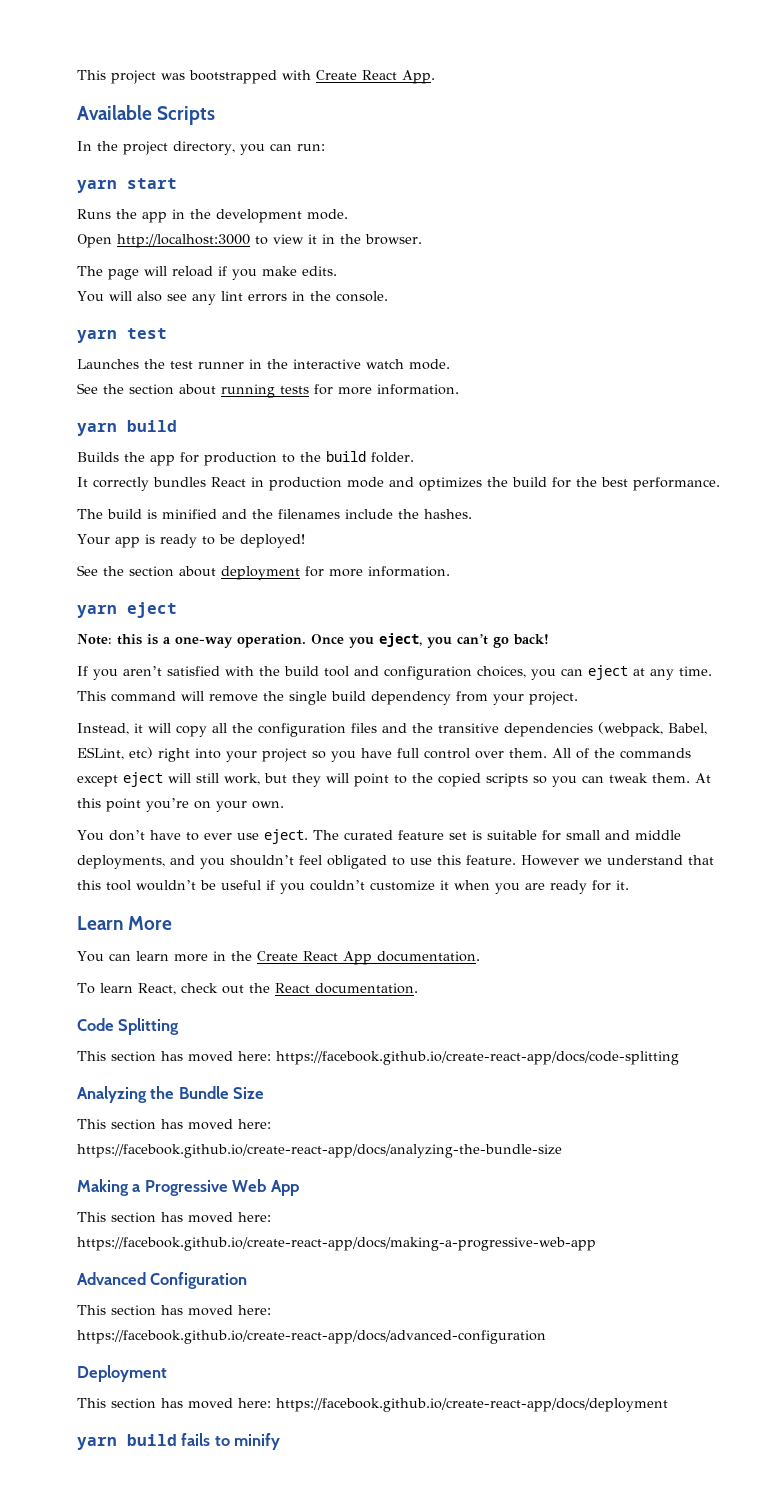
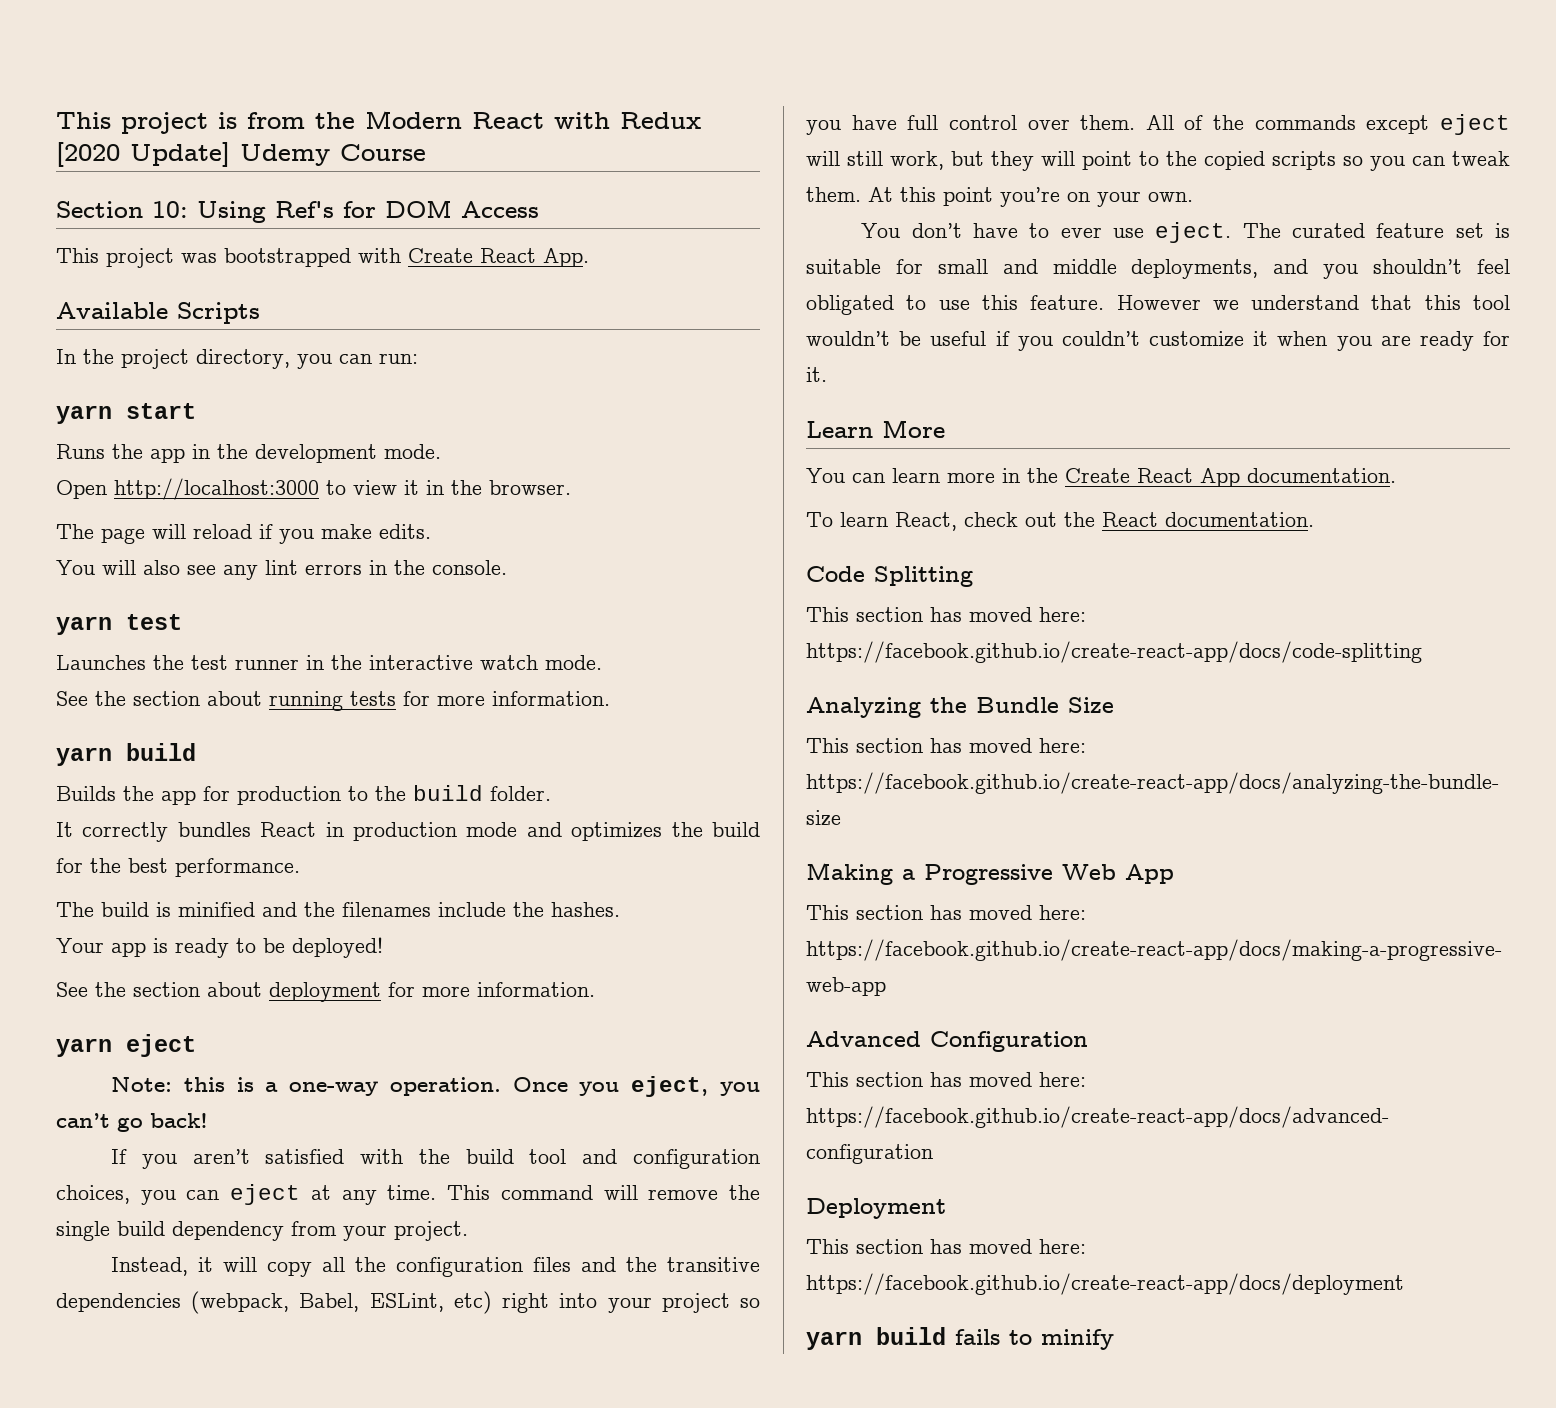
+ This project is from the Modern React with Redux [2020 Update] Udemy Course
+ Section 10: Using Ref's for DOM Access

